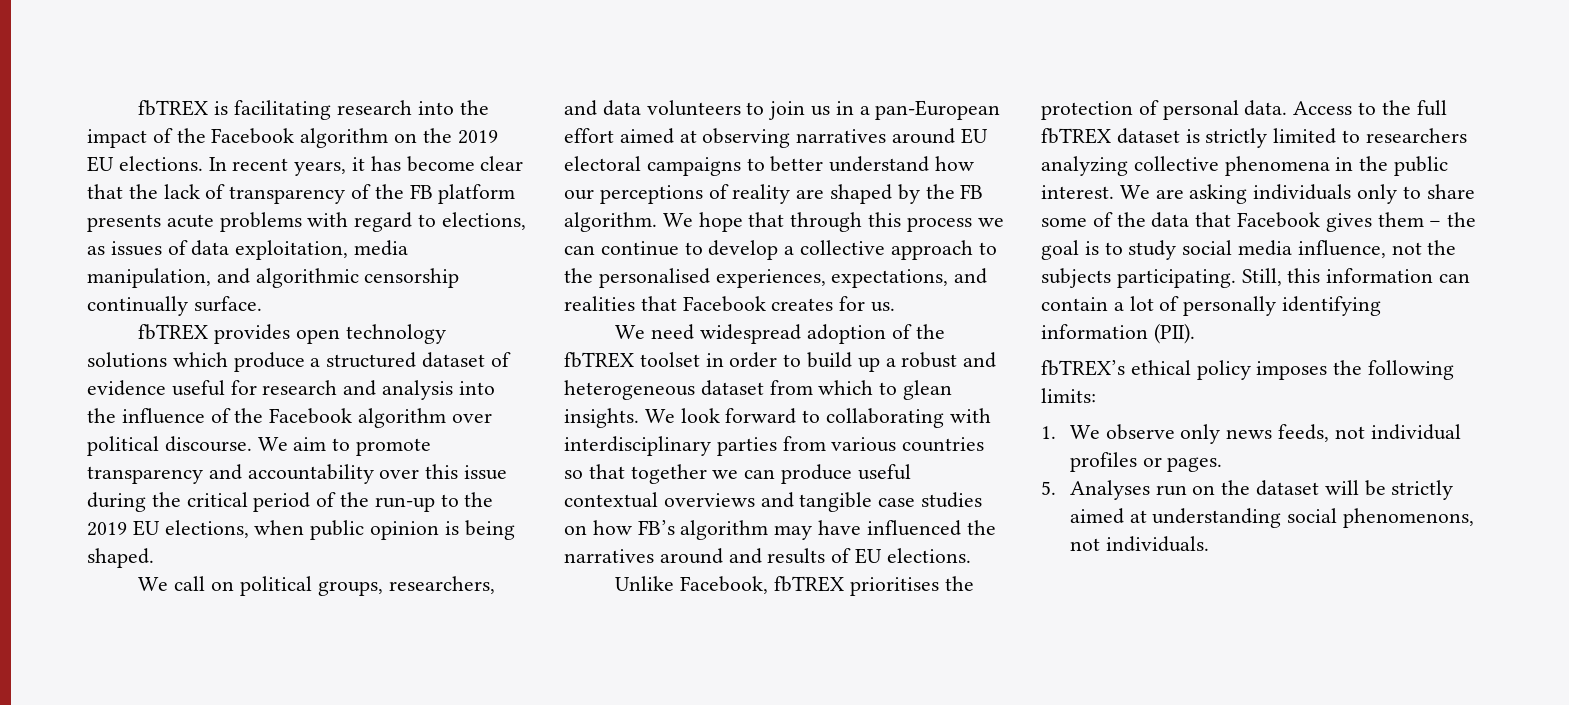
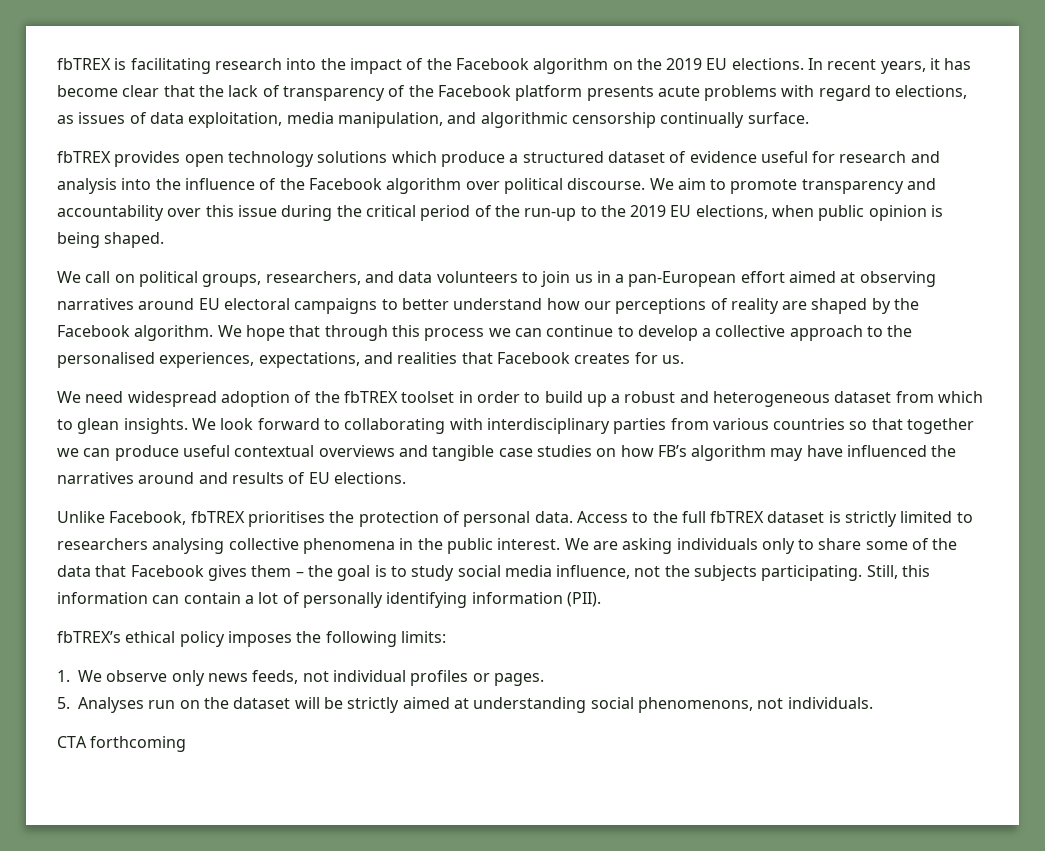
- In recent years, it has become clear that the lack of transparency of the FB platform presents acute problems with regard to elections, as issues of data exploitation, media manipulation, and algorithmic censorship continually surface.
+ In recent years, it has become clear that the lack of transparency of the Facebook platform presents acute problems with regard to elections, as issues of data exploitation, media manipulation, and algorithmic censorship continually surface.
- We call on political groups, researchers, and data volunteers to join us in a pan-European effort aimed at observing narratives around EU electoral campaigns to better understand how our perceptions of reality are shaped by the FB algorithm.
+ We call on political groups, researchers, and data volunteers to join us in a pan-European effort aimed at observing narratives around EU electoral campaigns to better understand how our perceptions of reality are shaped by the Facebook algorithm.
- Access to the full fbTREX dataset is strictly limited to researchers analyzing collective phenomena in the public interest.
+ Access to the full fbTREX dataset is strictly limited to researchers analysing collective phenomena in the public interest.
+ CTA forthcoming

